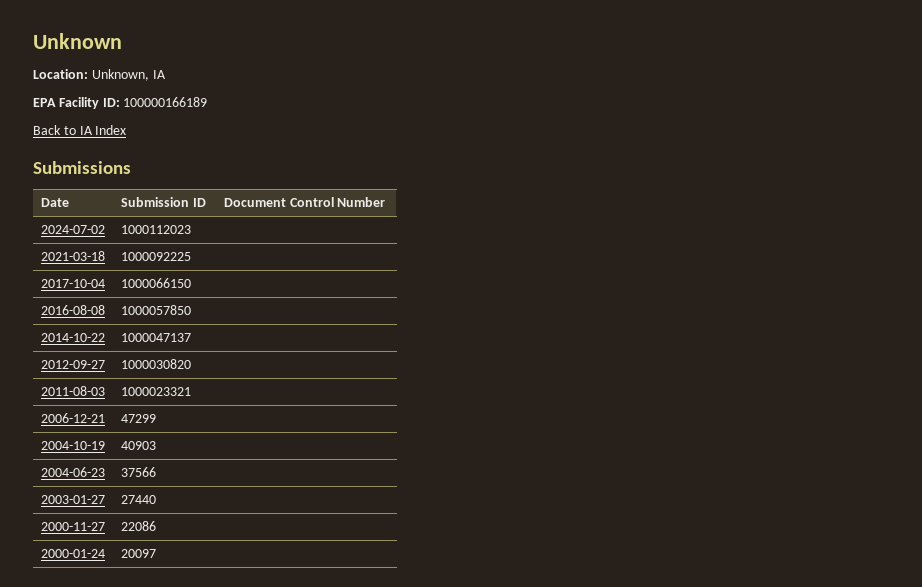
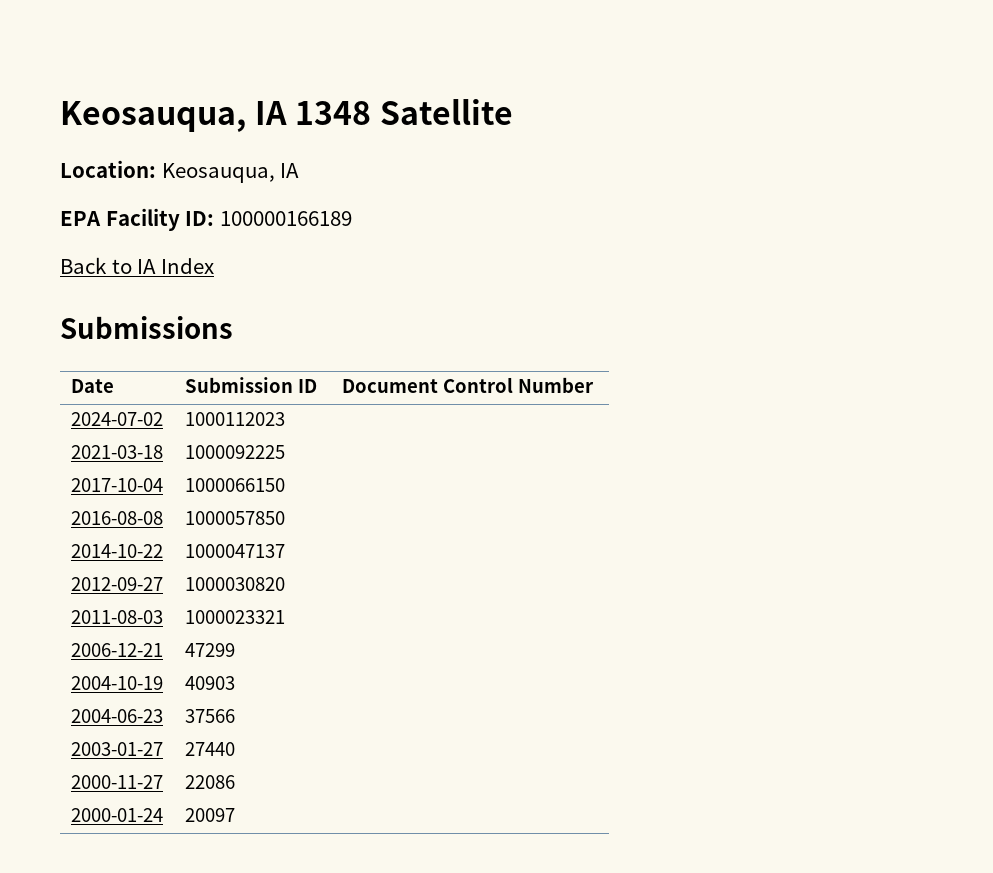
- Unknown
+ Keosauqua, IA 1348 Satellite
- Location: Unknown, IA
+ Location: Keosauqua, IA

